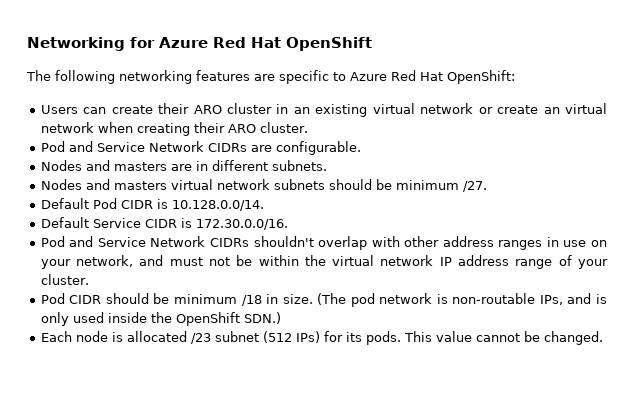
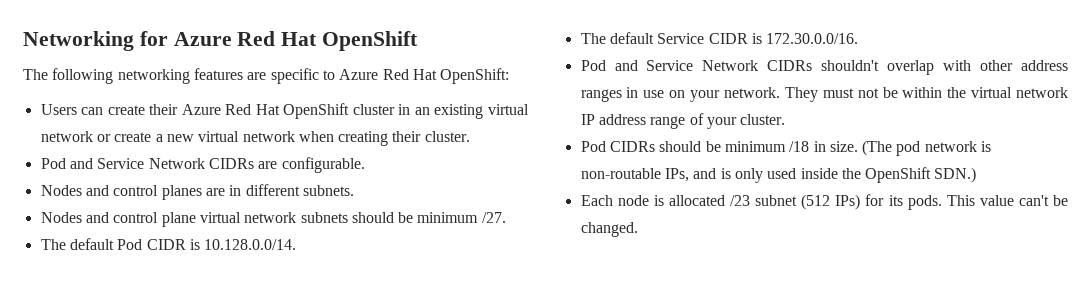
- Users can create their ARO cluster in an existing virtual network or create an virtual network when creating their ARO cluster.
+ Users can create their Azure Red Hat OpenShift cluster in an existing virtual network or create a new virtual network when creating their cluster.
- Nodes and masters are in different subnets.
+ Nodes and control planes are in different subnets.
- Nodes and masters virtual network subnets should be minimum /27.
+ Nodes and control plane virtual network subnets should be minimum /27.
- Default Pod CIDR is 10.128.0.0/14.
+ The default Pod CIDR is 10.128.0.0/14.
- Default Service CIDR is 172.30.0.0/16.
+ The default Service CIDR is 172.30.0.0/16.
- Pod and Service Network CIDRs shouldn't overlap with other address ranges in use on your network, and must not be within the virtual network IP address range of your cluster.
+ Pod and Service Network CIDRs shouldn't overlap with other address ranges in use on your network. They must not be within the virtual network IP address range of your cluster.
- Pod CIDR should be minimum /18 in size.
+ Pod CIDRs should be minimum /18 in size.
- This value cannot be changed.
+ This value can't be changed.

